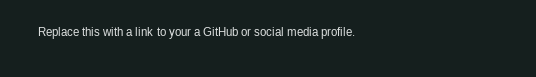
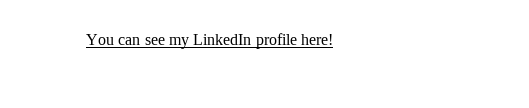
- Replace this with a link to your a GitHub or social media profile.
+ You can see my LinkedIn profile here!

